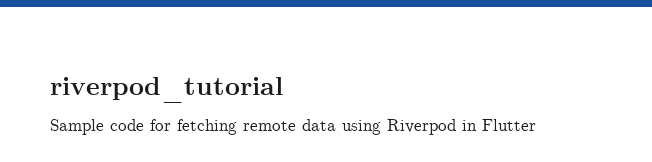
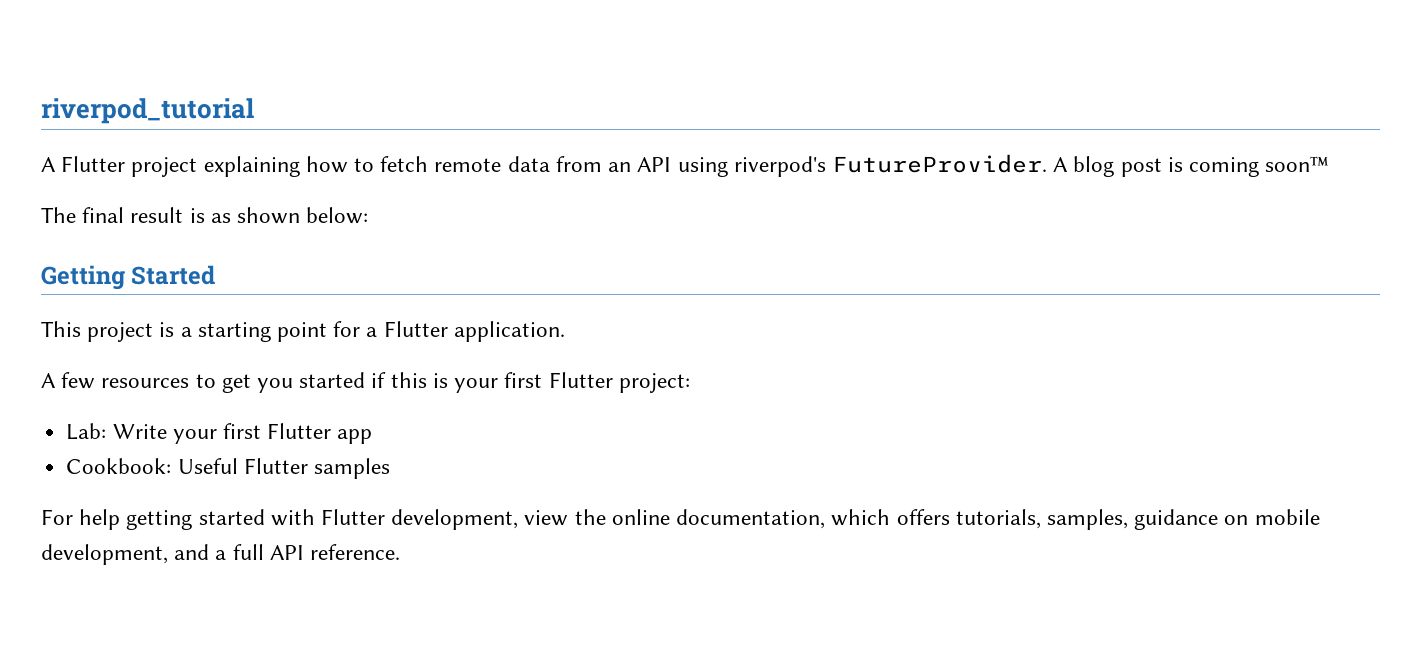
- Sample code for fetching remote data using Riverpod in Flutter
+ A Flutter project explaining how to fetch remote data from an API using riverpod's FutureProvider. A blog post is coming soon™
+ The final result is as shown below:
+ Getting Started
+ This project is a starting point for a Flutter application.
+ A few resources to get you started if this is your first Flutter project:
+ Lab: Write your first Flutter app
+ Cookbook: Useful Flutter samples
+ For help getting started with Flutter development, view the online documentation, which offers tutorials, samples, guidance on mobile development, and a full API reference.

